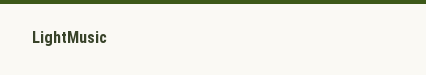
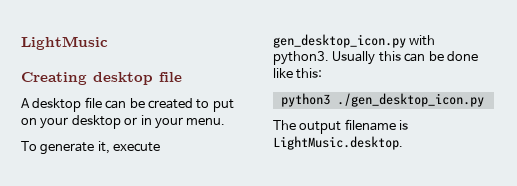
+ Creating desktop file
+ A desktop file can be created to put on your desktop or in your menu.
+ To generate it, execute gen_desktop_icon.py with python3. Usually this can be done like this:
+ python3 ./gen_desktop_icon.py
+ The output filename is LightMusic.desktop.

